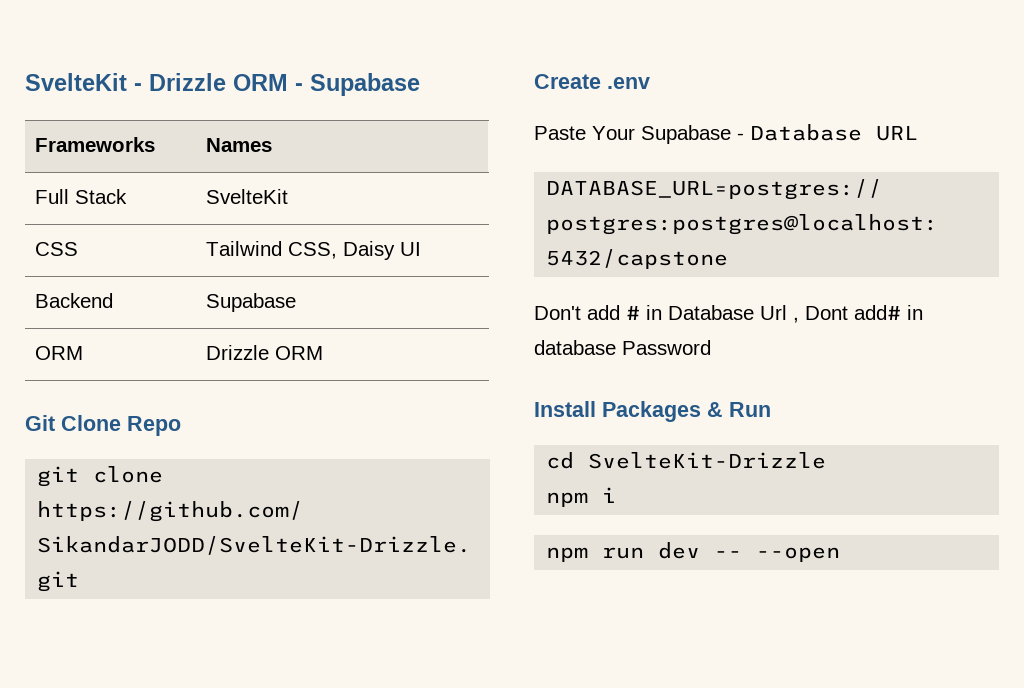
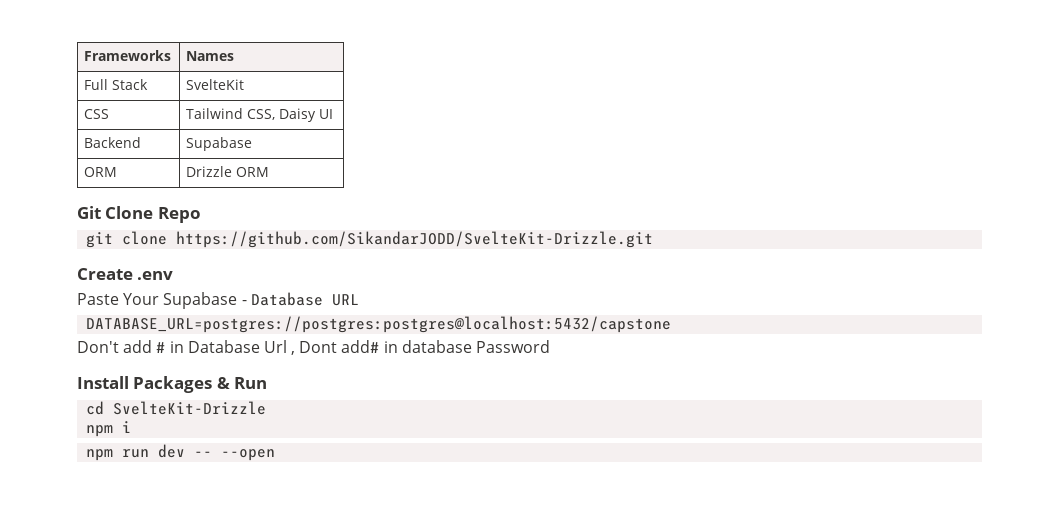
- SvelteKit - Drizzle ORM - Supabase

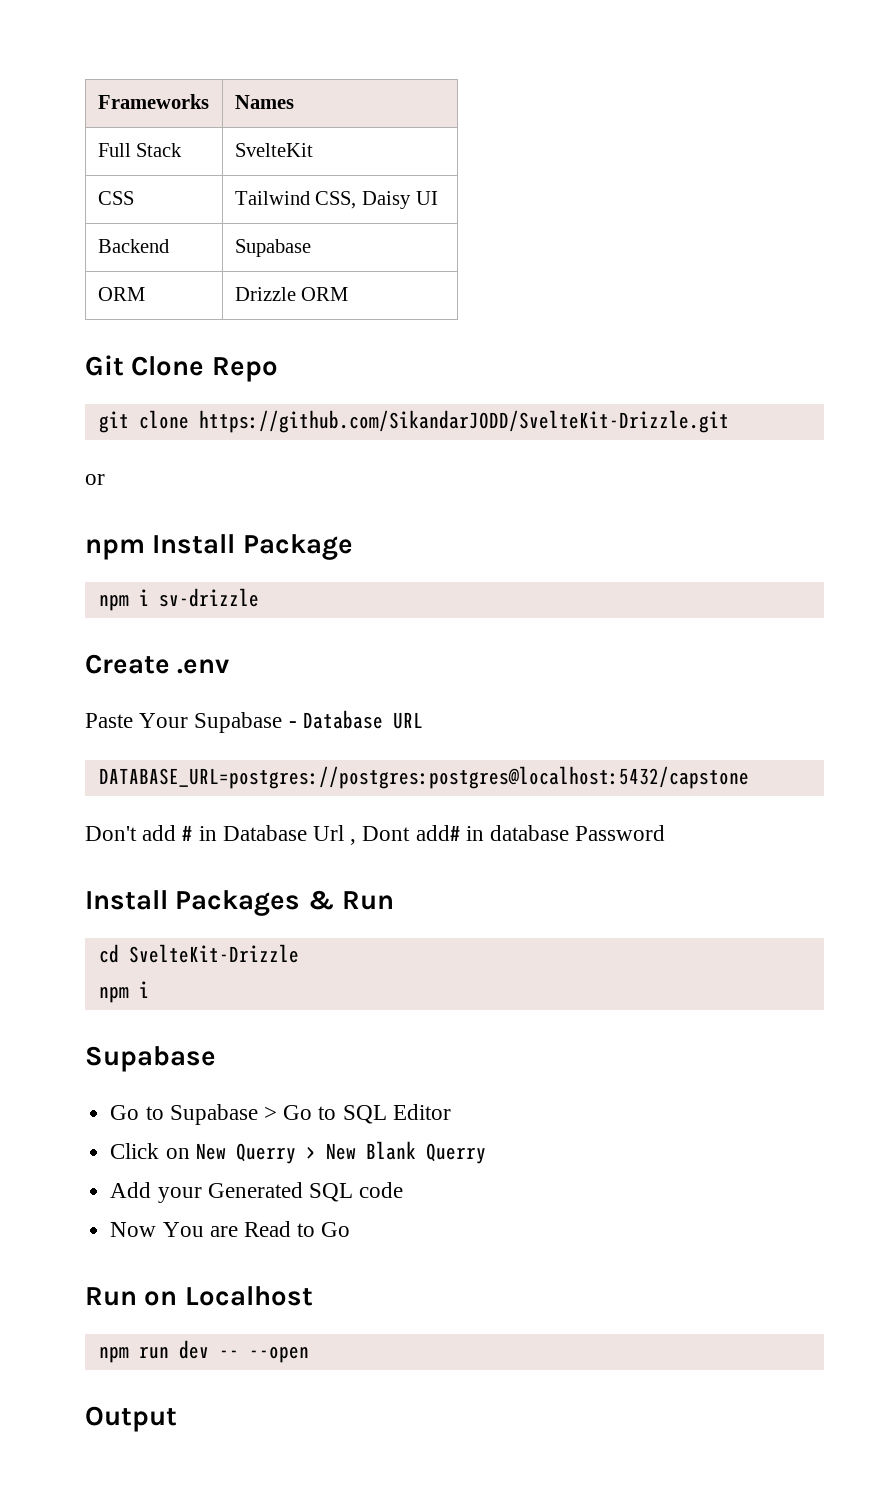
+ or
+ npm Install Package
+ npm i sv-drizzle
  cd SvelteKit-Drizzle
  npm i
+ Supabase
+ Go to Supabase > Go to SQL Editor
+ Click on New Querry > New Blank Querry
+ Add your Generated SQL code
+ Now You are Read to Go
+ Run on Localhost
+ Output

